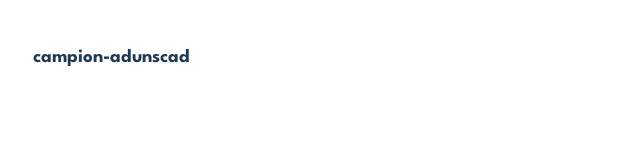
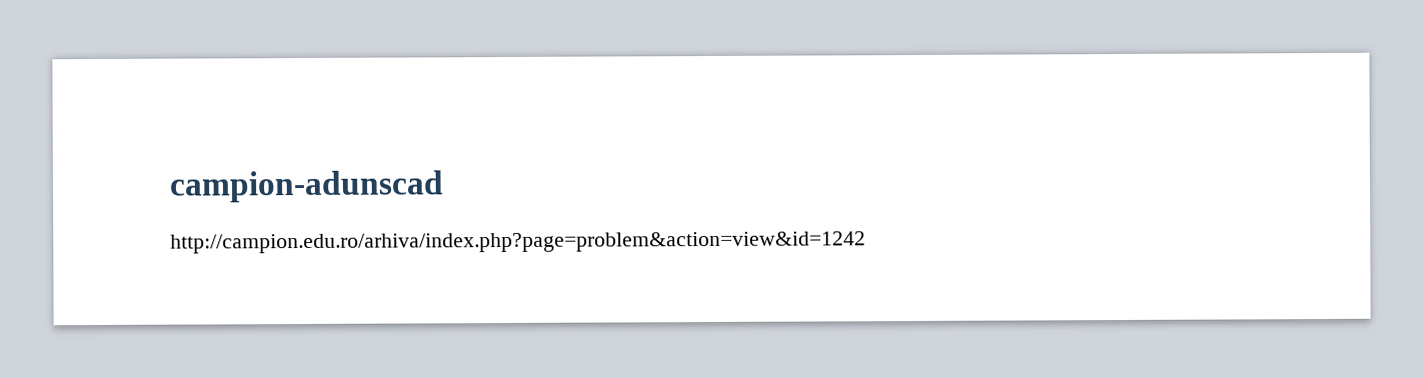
+ http://campion.edu.ro/arhiva/index.php?page=problem&action=view&id=1242

